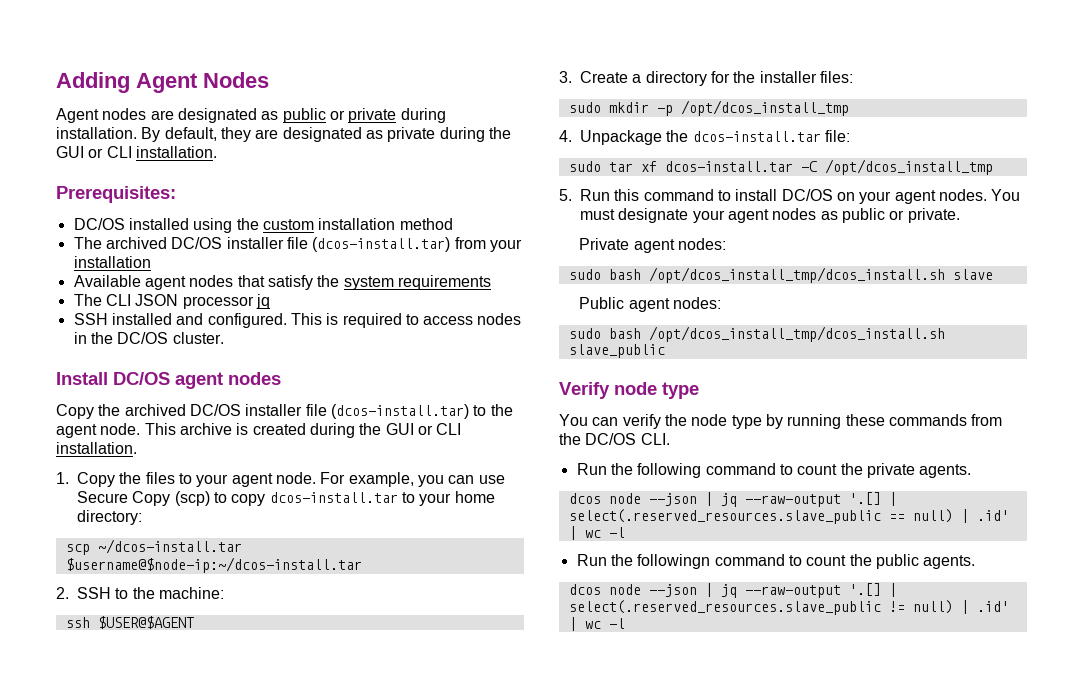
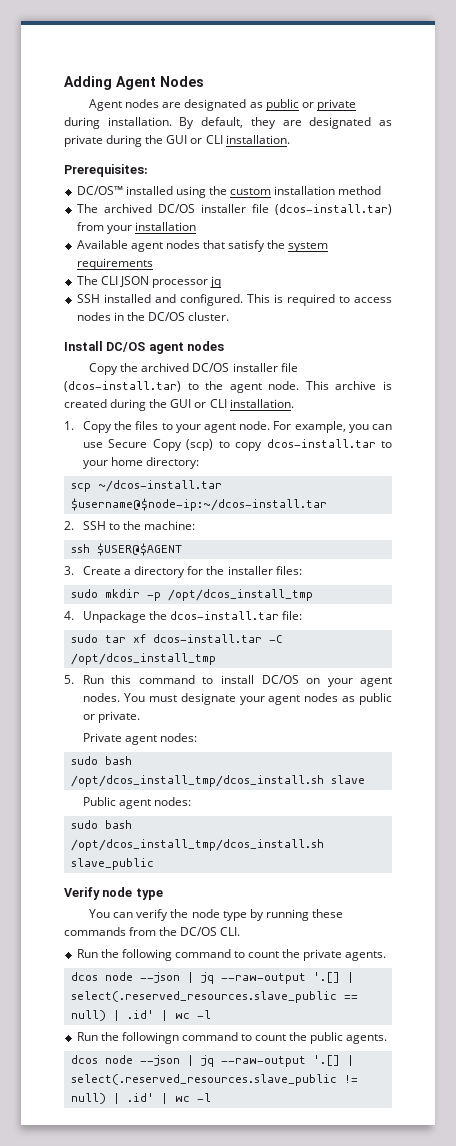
- DC/OS installed using the custom installation method
+ DC/OS™ installed using the custom installation method

